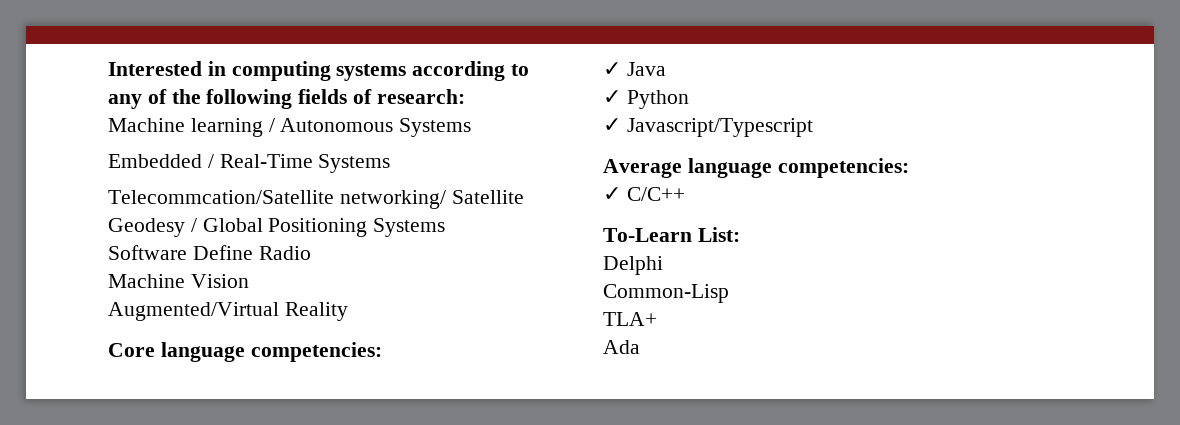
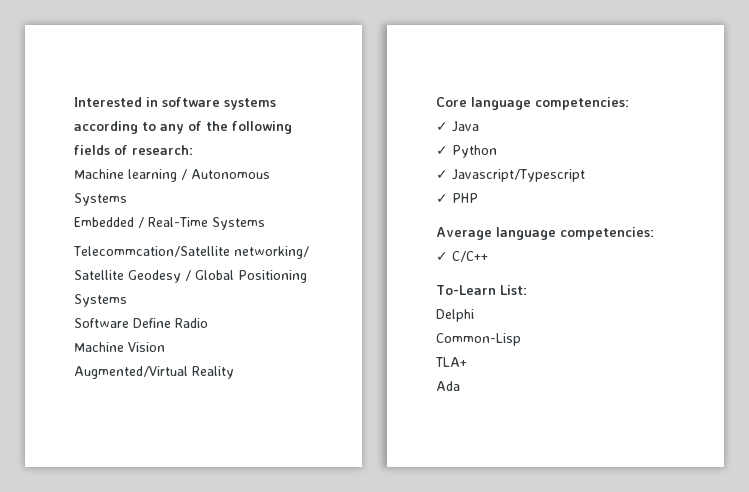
- Interested in computing systems according to any of the following fields of research:
+ Interested in software systems according to any of the following fields of research:
+ ✓ PHP

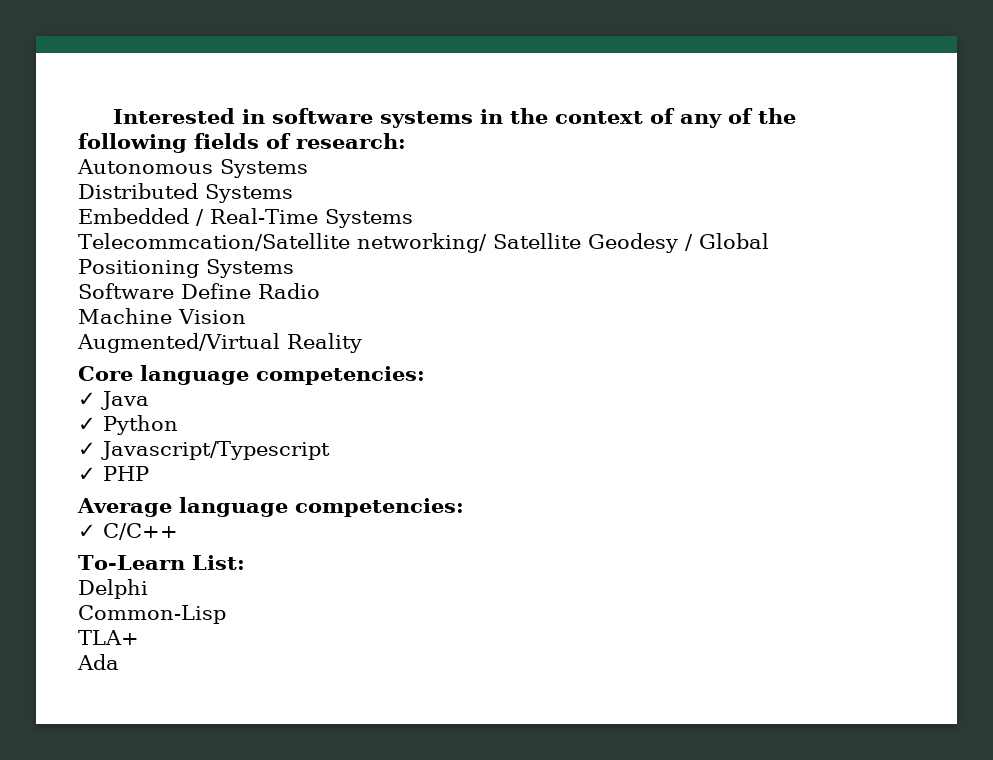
- Interested in software systems according to any of the following fields of research:
+ Interested in software systems in the context of any of the following fields of research:
- Machine learning / Autonomous Systems
+ Autonomous Systems
+ Distributed Systems

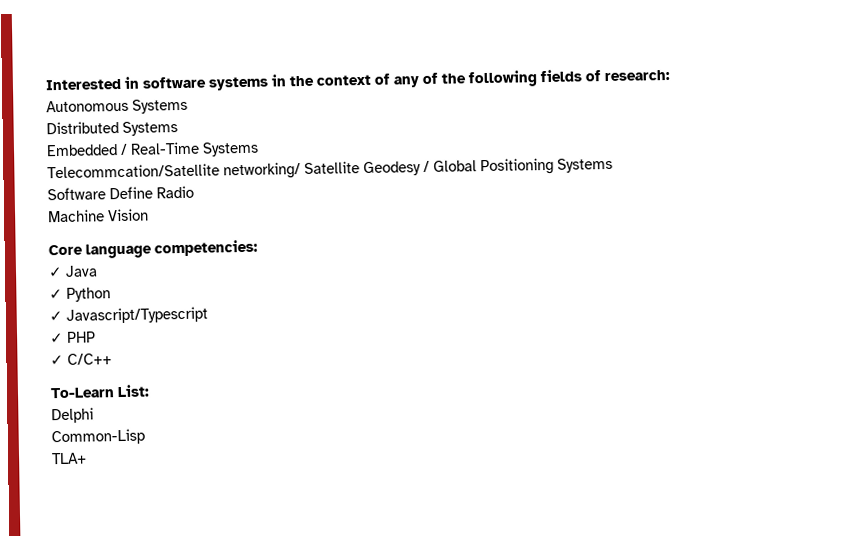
- Augmented/Virtual Reality
- Average language competencies:
- Ada

